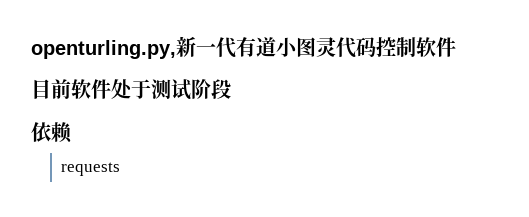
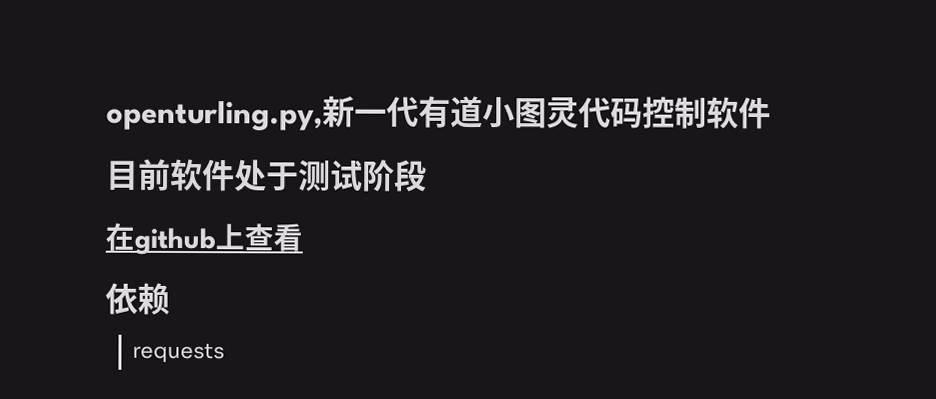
+ 在github上查看

